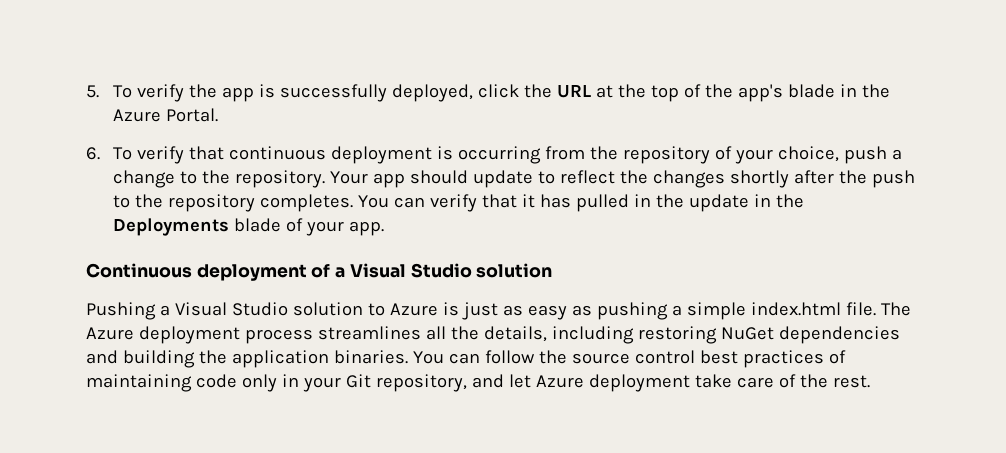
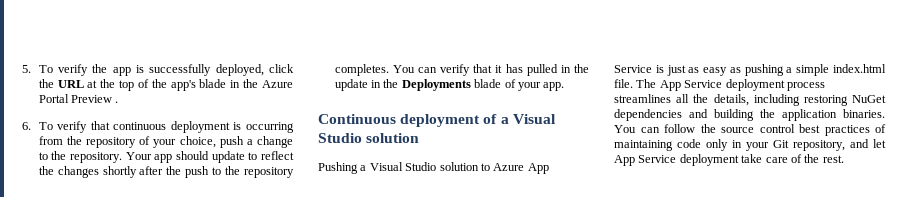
- 5. To verify the app is successfully deployed, click the URL at the top of the app's blade in the Azure Portal.
+ 5. To verify the app is successfully deployed, click the URL at the top of the app's blade in the Azure Portal Preview .
- Pushing a Visual Studio solution to Azure is just as easy as pushing a simple index.html file.
+ Pushing a Visual Studio solution to Azure App Service is just as easy as pushing a simple index.html file.
- The Azure deployment process streamlines all the details, including restoring NuGet dependencies and building the application binaries.
+ The App Service deployment process streamlines all the details, including restoring NuGet dependencies and building the application binaries.
- You can follow the source control best practices of maintaining code only in your Git repository, and let Azure deployment take care of the rest.
+ You can follow the source control best practices of maintaining code only in your Git repository, and let App Service deployment take care of the rest.

